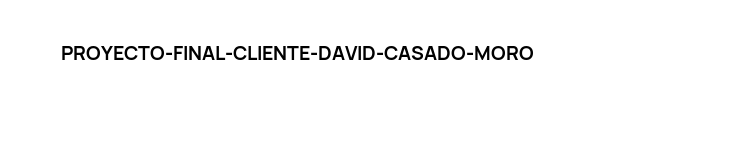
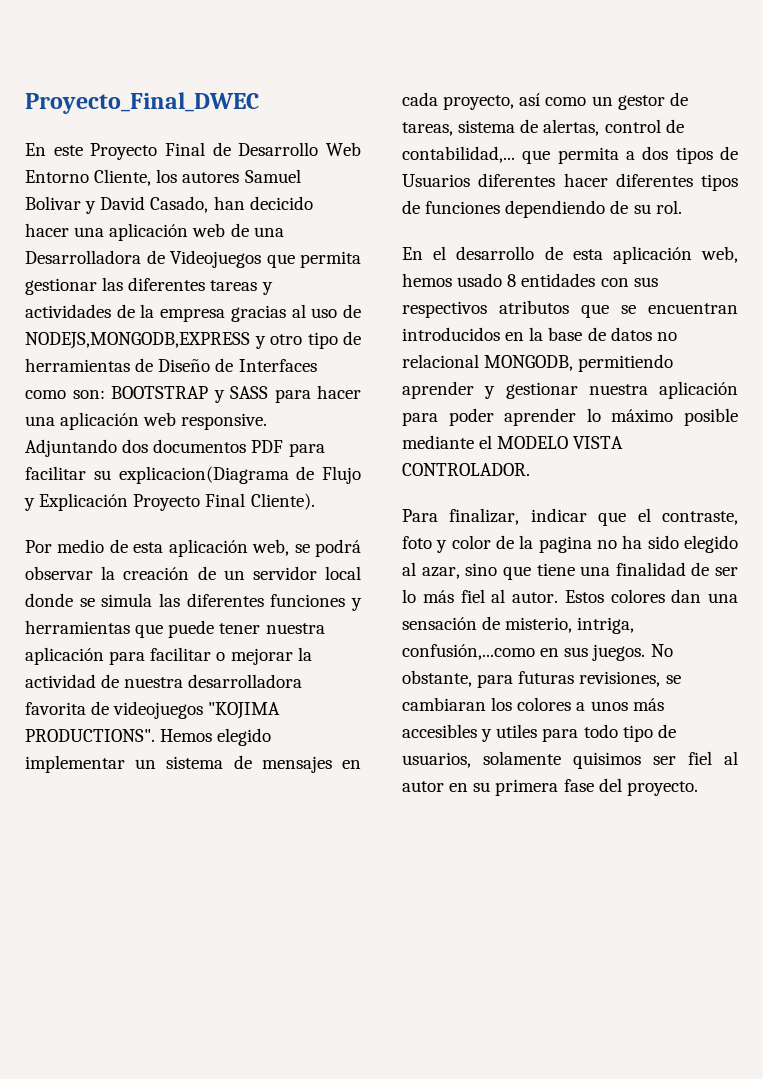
- PROYECTO-FINAL-CLIENTE-DAVID-CASADO-MORO
+ Proyecto_Final_DWEC
+ En este Proyecto Final de Desarrollo Web Entorno Cliente, los autores Samuel Bolivar y David Casado, han decicido hacer una aplicación web de una Desarrolladora de Videojuegos que permita gestionar las diferentes tareas y actividades de la empresa gracias al uso de NODEJS,MONGODB,EXPRESS y otro tipo de herramientas de Diseño de Interfaces como son: BOOTSTRAP y SASS para hacer una aplicación web responsive. Adjuntando dos documentos PDF para facilitar su explicacion(Diagrama de Flujo y Explicación Proyecto Final Cliente).
+ Por medio de esta aplicación web, se podrá observar la creación de un servidor local donde se simula las diferentes funciones y herramientas que puede tener nuestra aplicación para facilitar o mejorar la actividad de nuestra desarrolladora favorita de videojuegos "KOJIMA PRODUCTIONS". Hemos elegido implementar un sistema de mensajes en cada proyecto, así como un gestor de tareas, sistema de alertas, control de contabilidad,... que permita a dos tipos de Usuarios diferentes hacer diferentes tipos de funciones dependiendo de su rol.
+ En el desarrollo de esta aplicación web, hemos usado 8 entidades con sus respectivos atributos que se encuentran introducidos en la base de datos no relacional MONGODB, permitiendo aprender y gestionar nuestra aplicación para poder aprender lo máximo posible mediante el MODELO VISTA CONTROLADOR.
+ Para finalizar, indicar que el contraste, foto y color de la pagina no ha sido elegido al azar, sino que tiene una finalidad de ser lo más fiel al autor. Estos colores dan una sensación de misterio, intriga, confusión,...como en sus juegos. No obstante, para futuras revisiones, se cambiaran los colores a unos más accesibles y utiles para todo tipo de usuarios, solamente quisimos ser fiel al autor en su primera fase del proyecto.

